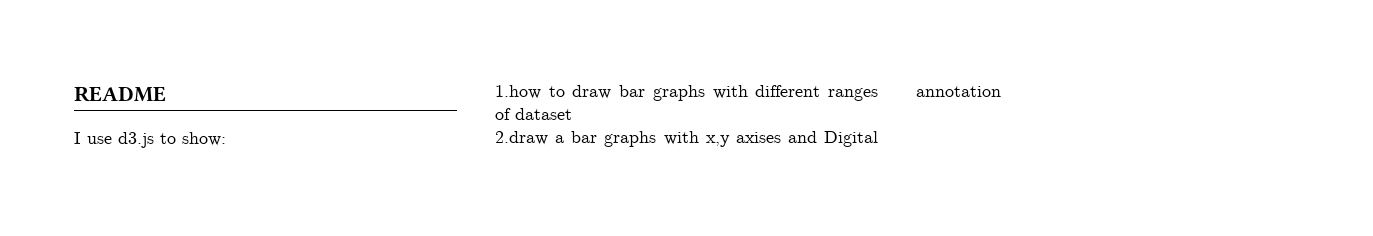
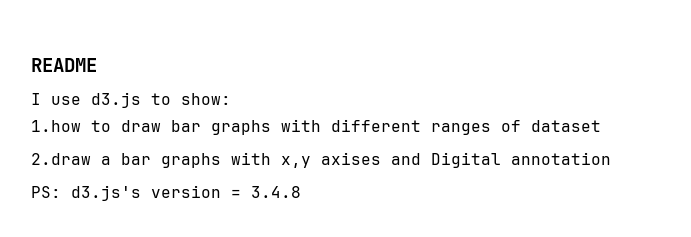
+ PS: d3.js's version = 3.4.8

